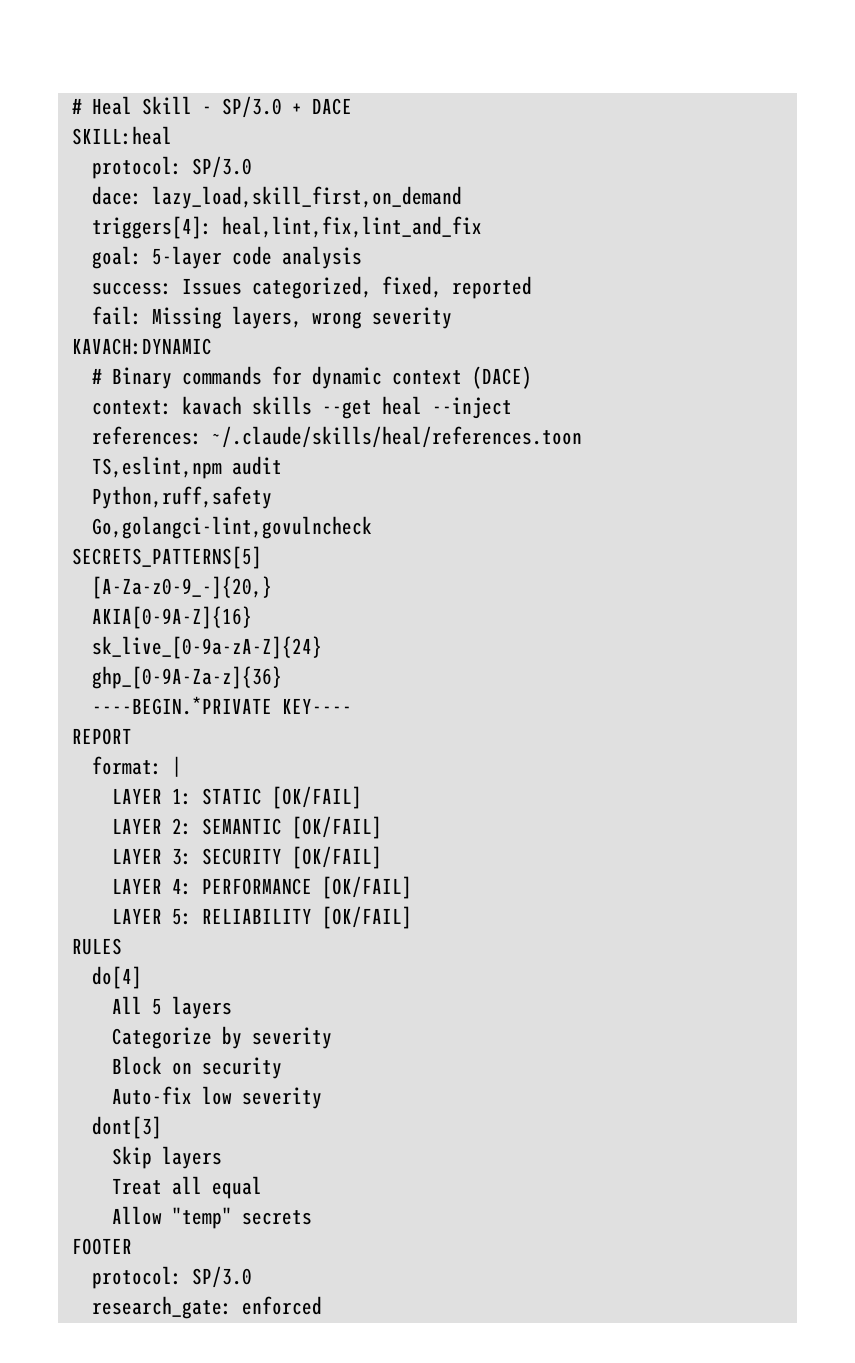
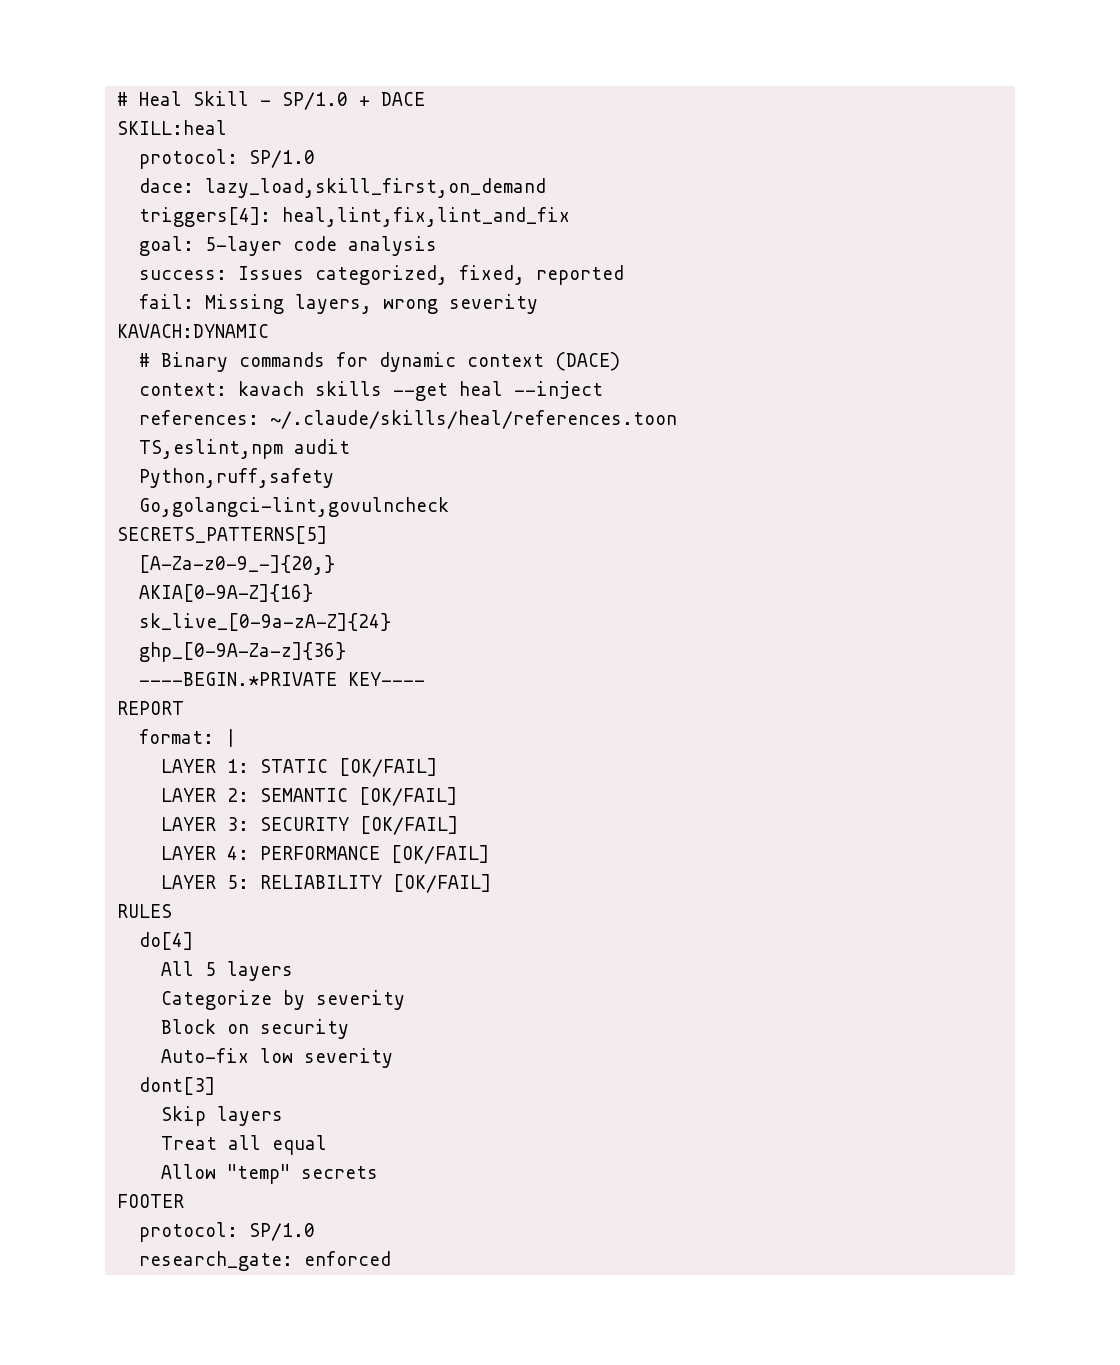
- # Heal Skill - SP/3.0 + DACE
+ # Heal Skill - SP/1.0 + DACE
  SKILL:heal
- protocol: SP/3.0
+ protocol: SP/1.0
  FOOTER
- protocol: SP/3.0
+ protocol: SP/1.0

